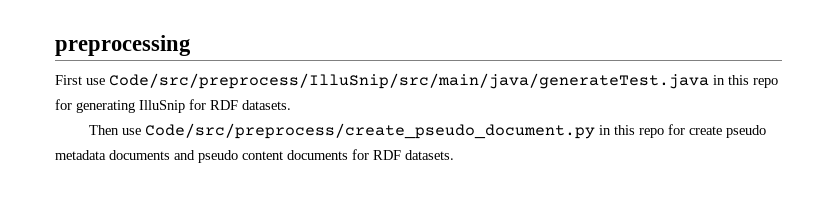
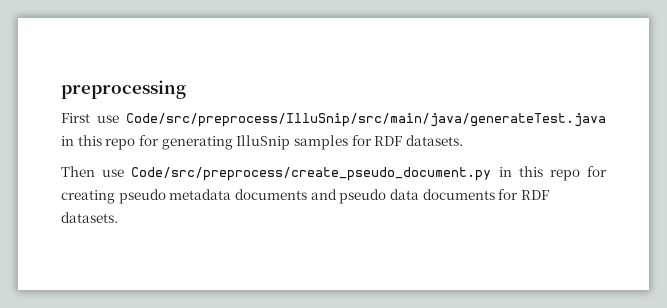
- First use Code/src/preprocess/IlluSnip/src/main/java/generateTest.java in this repo for generating IlluSnip for RDF datasets.
+ First use Code/src/preprocess/IlluSnip/src/main/java/generateTest.java in this repo for generating IlluSnip samples for RDF datasets.
- Then use Code/src/preprocess/create_pseudo_document.py in this repo for create pseudo metadata documents and pseudo content documents for RDF datasets.
+ Then use Code/src/preprocess/create_pseudo_document.py in this repo for creating pseudo metadata documents and pseudo data documents for RDF datasets.

